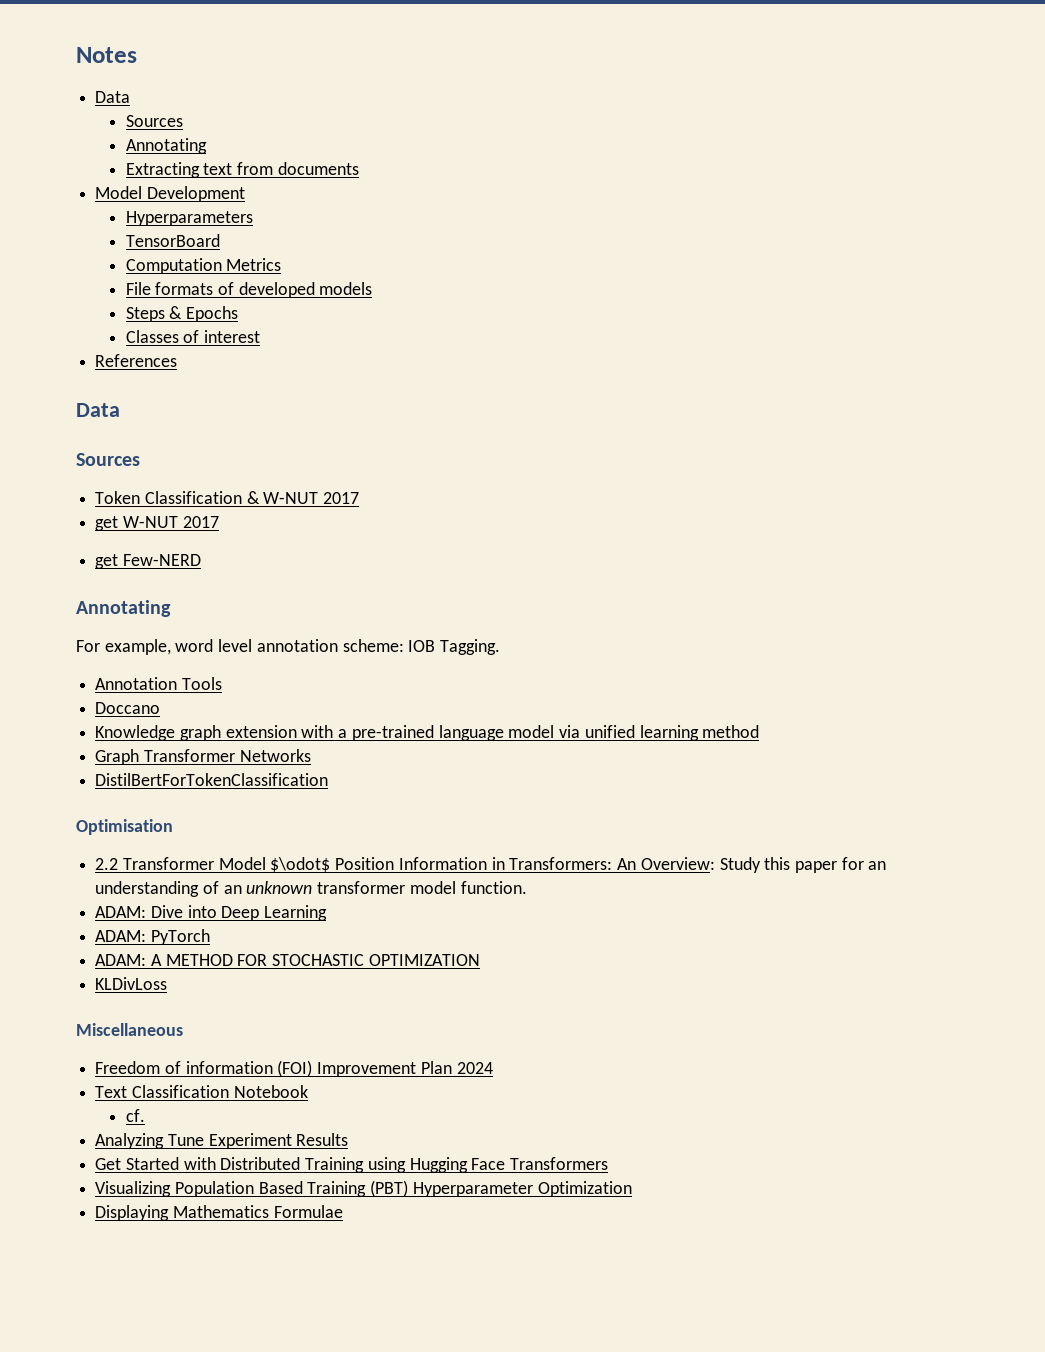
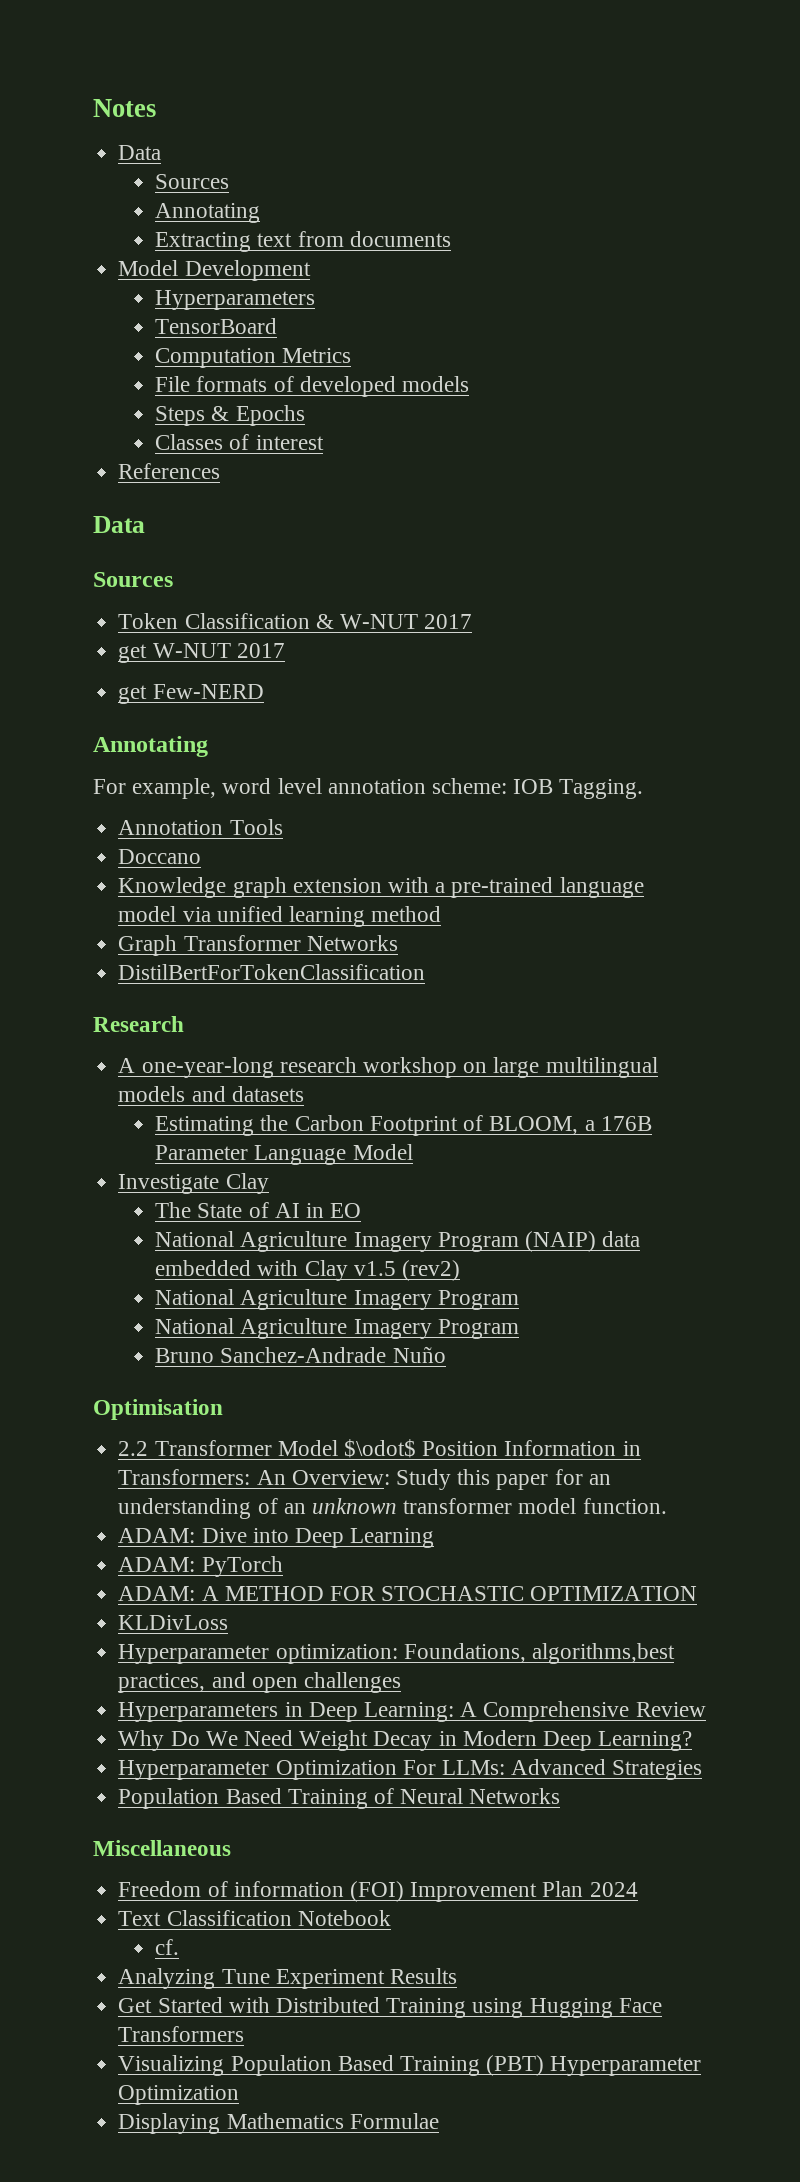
+ Research
+ A one-year-long research workshop on large multilingual models and datasets
+ Estimating the Carbon Footprint of BLOOM, a 176B Parameter Language Model
+ Investigate Clay
+ The State of AI in EO
+ National Agriculture Imagery Program (NAIP) data embedded with Clay v1.5 (rev2)
+ National Agriculture Imagery Program
+ National Agriculture Imagery Program
+ Bruno Sanchez-Andrade Nuño
+ Hyperparameter optimization: Foundations, algorithms,best practices, and open challenges
+ Hyperparameters in Deep Learning: A Comprehensive Review
+ Why Do We Need Weight Decay in Modern Deep Learning?
+ Hyperparameter Optimization For LLMs: Advanced Strategies
+ Population Based Training of Neural Networks

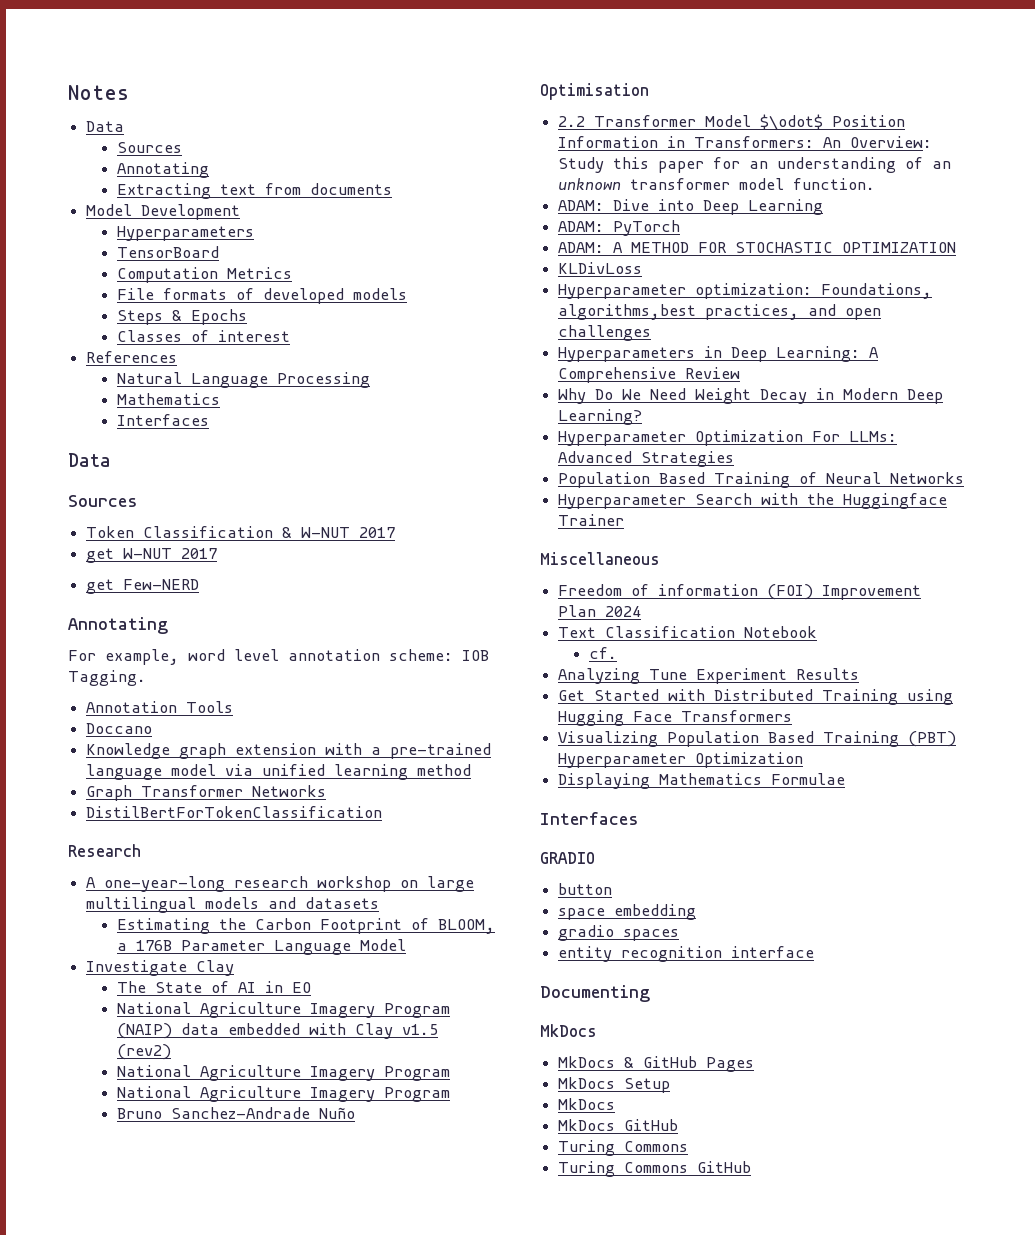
+ Natural Language Processing
+ Mathematics
+ Interfaces
+ Hyperparameter Search with the Huggingface Trainer
  Displaying Mathematics Formulae
+ Interfaces
+ GRADIO
+ button
+ space embedding
+ gradio spaces
+ entity recognition interface
+ Documenting
+ MkDocs
+ MkDocs & GitHub Pages
+ MkDocs Setup
+ MkDocs
+ MkDocs GitHub
+ Turing Commons
+ Turing Commons GitHub

